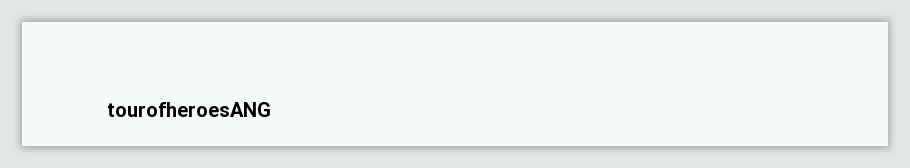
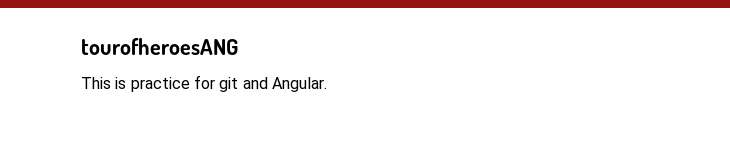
+ This is practice for git and Angular.

